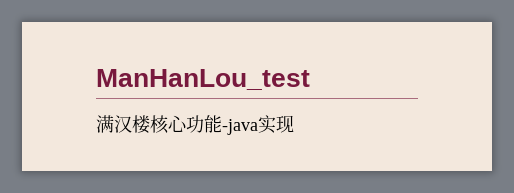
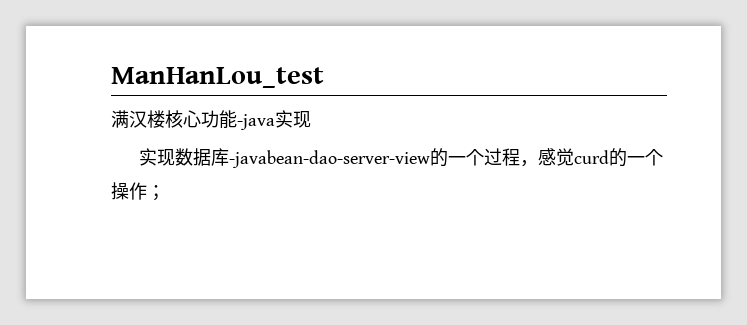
+ 实现数据库-javabean-dao-server-view的一个过程，感觉curd的一个操作；

